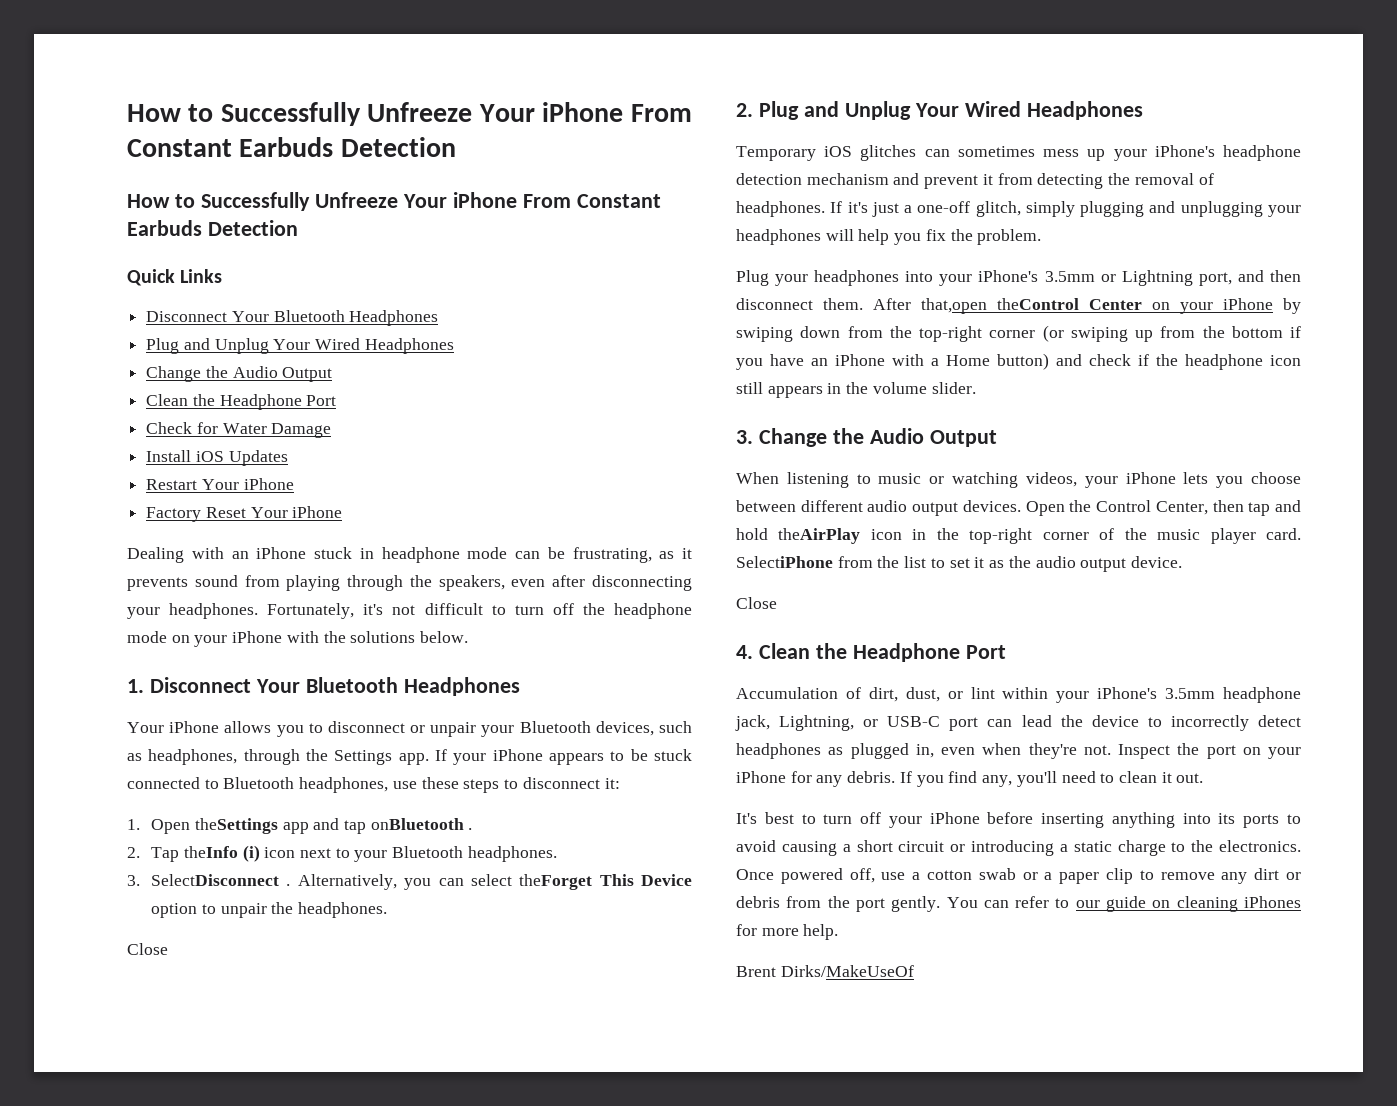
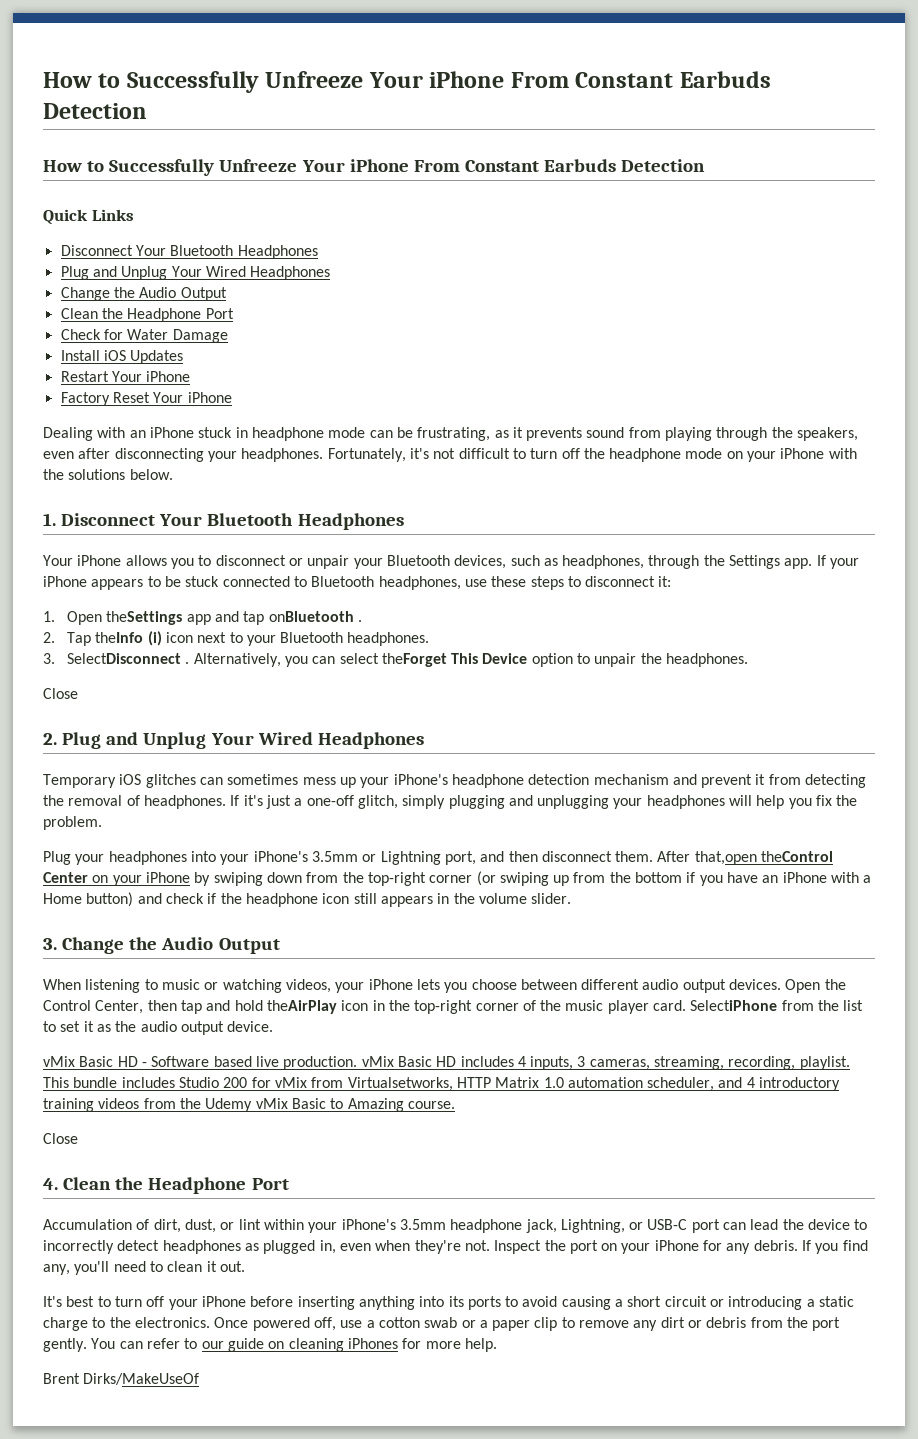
+ vMix Basic HD - Software based live production. vMix Basic HD includes 4 inputs, 3 cameras, streaming, recording, playlist. This bundle includes Studio 200 for vMix from Virtualsetworks, HTTP Matrix 1.0 automation scheduler, and 4 introductory training videos from the Udemy vMix Basic to Amazing course.

